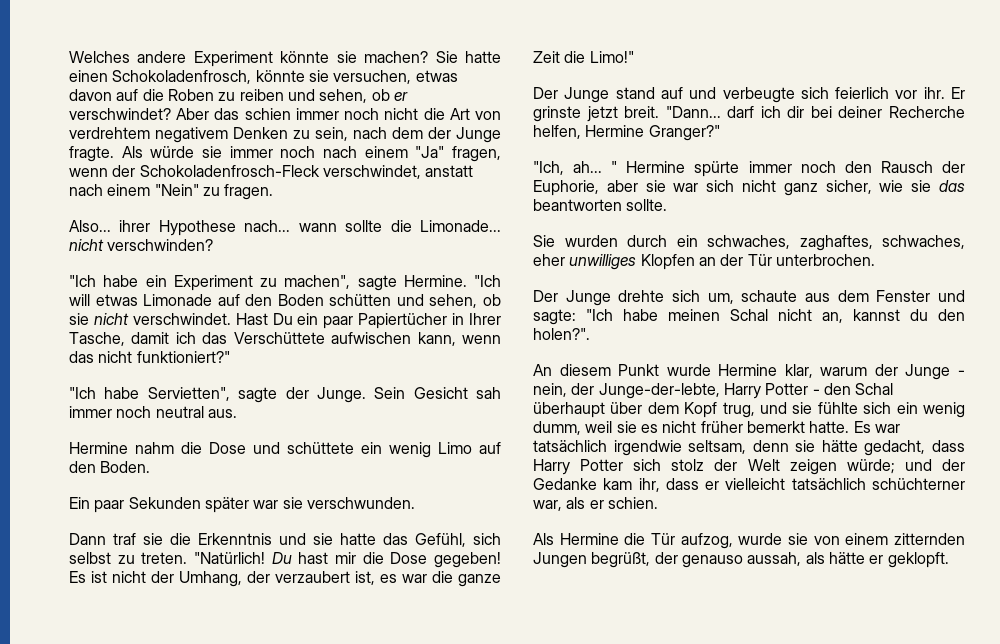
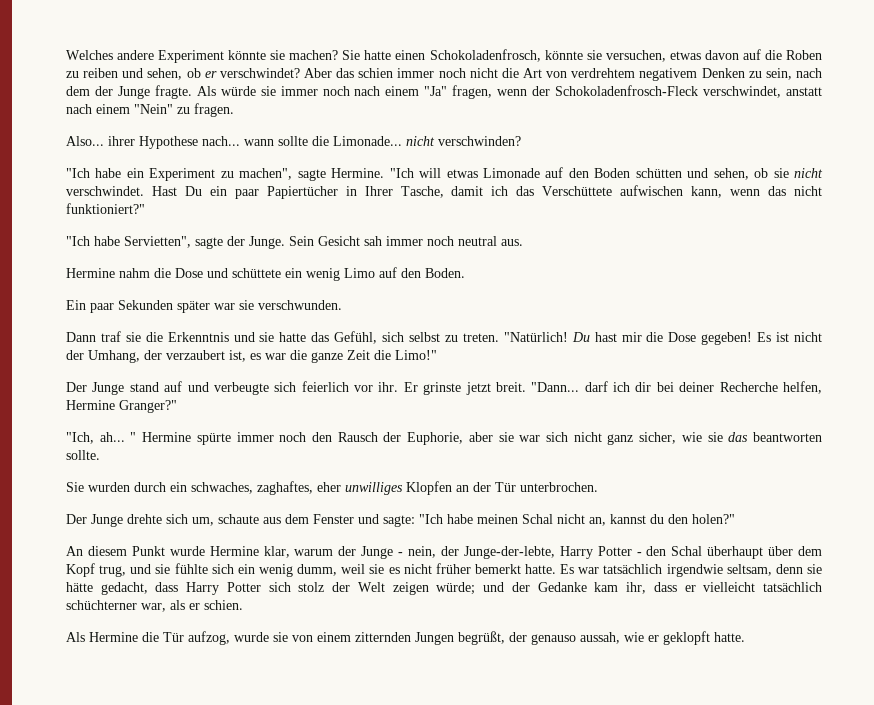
- Sie wurden durch ein schwaches, zaghaftes, schwaches, eher unwilliges Klopfen an der Tür unterbrochen.
+ Sie wurden durch ein schwaches, zaghaftes, eher unwilliges Klopfen an der Tür unterbrochen.
- Der Junge drehte sich um, schaute aus dem Fenster und sagte: "Ich habe meinen Schal nicht an, kannst du den holen?".
+ Der Junge drehte sich um, schaute aus dem Fenster und sagte: "Ich habe meinen Schal nicht an, kannst du den holen?"
- Als Hermine die Tür aufzog, wurde sie von einem zitternden Jungen begrüßt, der genauso aussah, als hätte er geklopft.
+ Als Hermine die Tür aufzog, wurde sie von einem zitternden Jungen begrüßt, der genauso aussah, wie er geklopft hatte.

